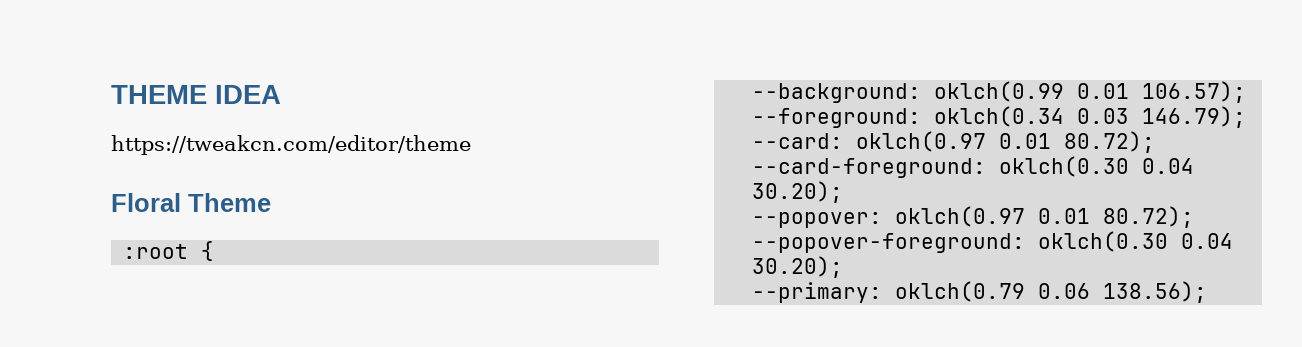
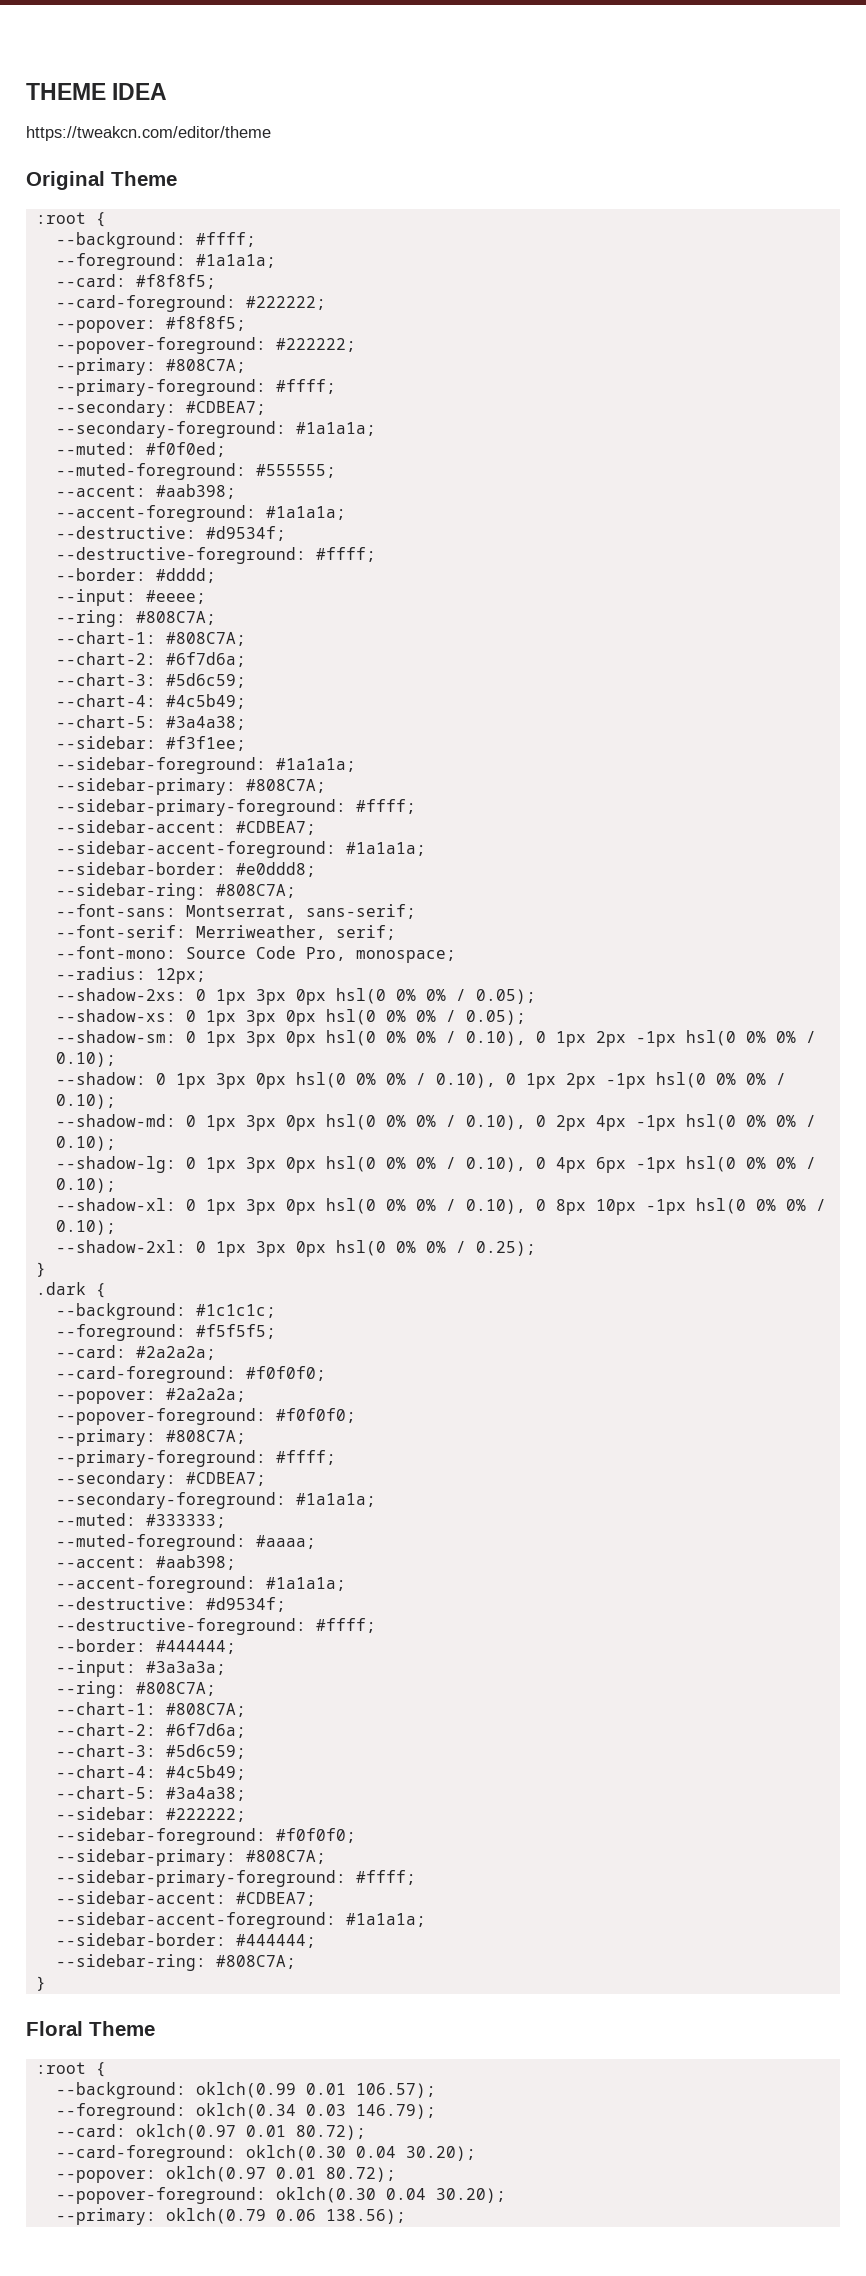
+ Original Theme
+ :root {
+ --background: #ffff;
+ --foreground: #1a1a1a;
+ --card: #f8f8f5;
+ --card-foreground: #222222;
+ --popover: #f8f8f5;
+ --popover-foreground: #222222;
+ --primary: #808C7A;
+ --primary-foreground: #ffff;
+ --secondary: #CDBEA7;
+ --secondary-foreground: #1a1a1a;
+ --muted: #f0f0ed;
+ --muted-foreground: #555555;
+ --accent: #aab398;
+ --accent-foreground: #1a1a1a;
+ --destructive: #d9534f;
+ --destructive-foreground: #ffff;
+ --border: #dddd;
+ --input: #eeee;
+ --ring: #808C7A;
+ --chart-1: #808C7A;
+ --chart-2: #6f7d6a;
+ --chart-3: #5d6c59;
+ --chart-4: #4c5b49;
+ --chart-5: #3a4a38;
+ --sidebar: #f3f1ee;
+ --sidebar-foreground: #1a1a1a;
+ --sidebar-primary: #808C7A;
+ --sidebar-primary-foreground: #ffff;
+ --sidebar-accent: #CDBEA7;
+ --sidebar-accent-foreground: #1a1a1a;
+ --sidebar-border: #e0ddd8;
+ --sidebar-ring: #808C7A;
+ --font-sans: Montserrat, sans-serif;
+ --font-serif: Merriweather, serif;
+ --font-mono: Source Code Pro, monospace;
+ --radius: 12px;
+ --shadow-2xs: 0 1px 3px 0px hsl(0 0% 0% / 0.05);
+ --shadow-xs: 0 1px 3px 0px hsl(0 0% 0% / 0.05);
+ --shadow-sm: 0 1px 3px 0px hsl(0 0% 0% / 0.10), 0 1px 2px -1px hsl(0 0% 0% / 0.10);
+ --shadow: 0 1px 3px 0px hsl(0 0% 0% / 0.10), 0 1px 2px -1px hsl(0 0% 0% / 0.10);
+ --shadow-md: 0 1px 3px 0px hsl(0 0% 0% / 0.10), 0 2px 4px -1px hsl(0 0% 0% / 0.10);
+ --shadow-lg: 0 1px 3px 0px hsl(0 0% 0% / 0.10), 0 4px 6px -1px hsl(0 0% 0% / 0.10);
+ --shadow-xl: 0 1px 3px 0px hsl(0 0% 0% / 0.10), 0 8px 10px -1px hsl(0 0% 0% / 0.10);
+ --shadow-2xl: 0 1px 3px 0px hsl(0 0% 0% / 0.25);
+ }
+ .dark {
+ --background: #1c1c1c;
+ --foreground: #f5f5f5;
+ --card: #2a2a2a;
+ --card-foreground: #f0f0f0;
+ --popover: #2a2a2a;
+ --popover-foreground: #f0f0f0;
+ --primary: #808C7A;
+ --primary-foreground: #ffff;
+ --secondary: #CDBEA7;
+ --secondary-foreground: #1a1a1a;
+ --muted: #333333;
+ --muted-foreground: #aaaa;
+ --accent: #aab398;
+ --accent-foreground: #1a1a1a;
+ --destructive: #d9534f;
+ --destructive-foreground: #ffff;
+ --border: #444444;
+ --input: #3a3a3a;
+ --ring: #808C7A;
+ --chart-1: #808C7A;
+ --chart-2: #6f7d6a;
+ --chart-3: #5d6c59;
+ --chart-4: #4c5b49;
+ --chart-5: #3a4a38;
+ --sidebar: #222222;
+ --sidebar-foreground: #f0f0f0;
+ --sidebar-primary: #808C7A;
+ --sidebar-primary-foreground: #ffff;
+ --sidebar-accent: #CDBEA7;
+ --sidebar-accent-foreground: #1a1a1a;
+ --sidebar-border: #444444;
+ --sidebar-ring: #808C7A;
+ }

